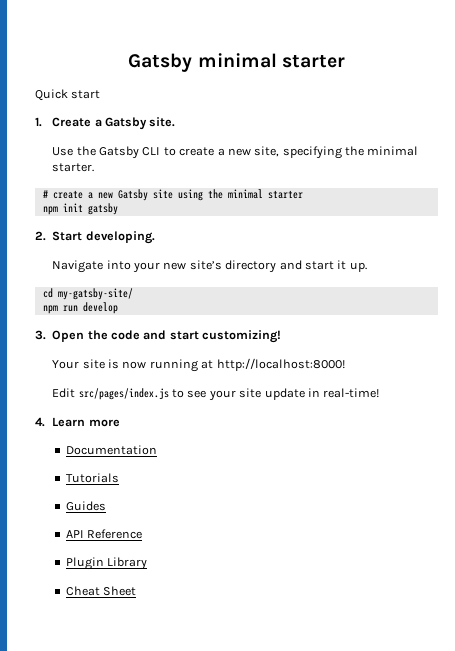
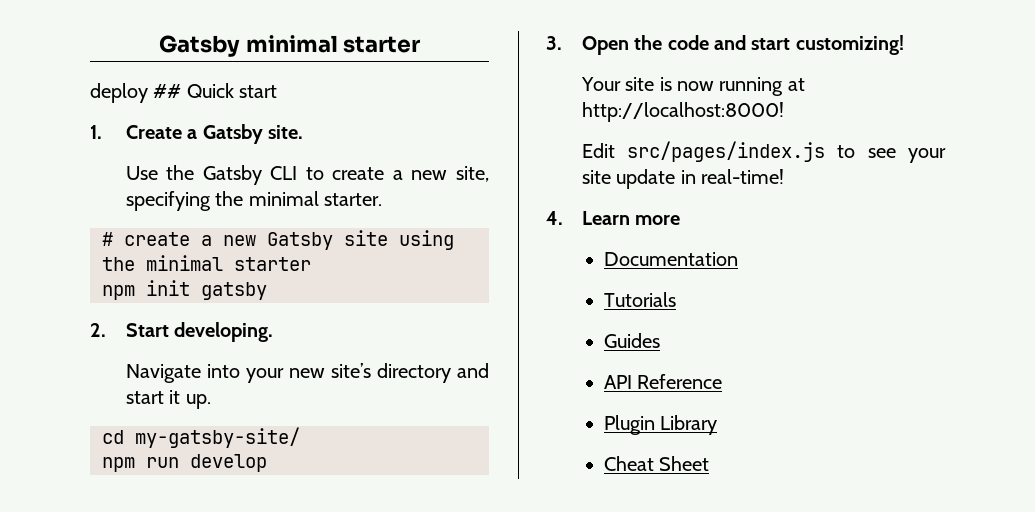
- Quick start
+ deploy ## Quick start

